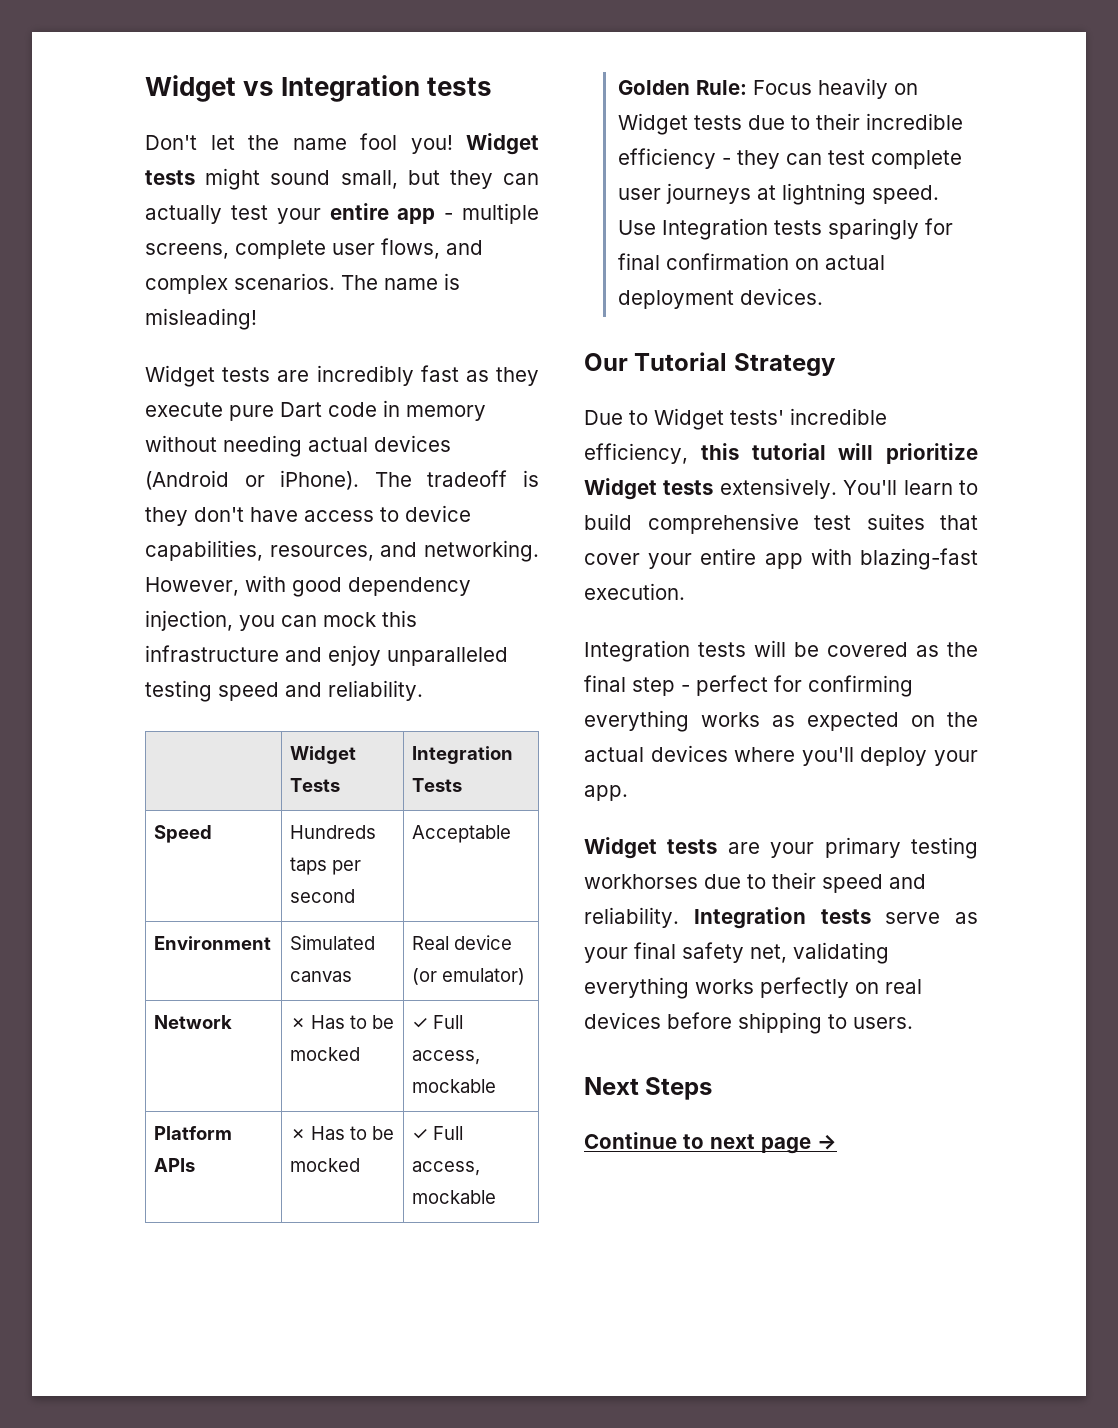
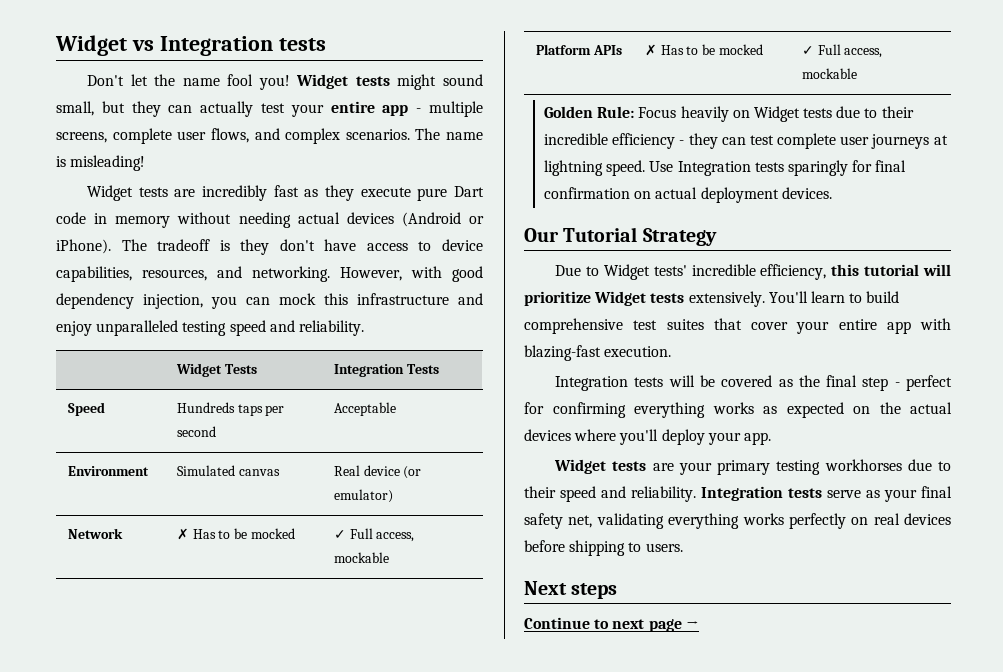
- Next Steps
+ Next steps

